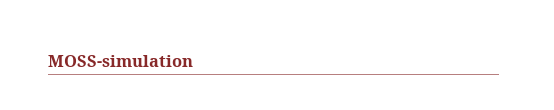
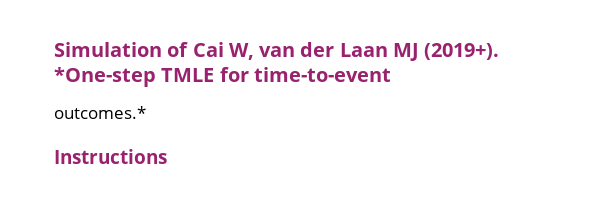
- MOSS-simulation
+ Simulation of Cai W, van der Laan MJ (2019+). *One-step TMLE for time-to-event
+ outcomes.*
+ Instructions

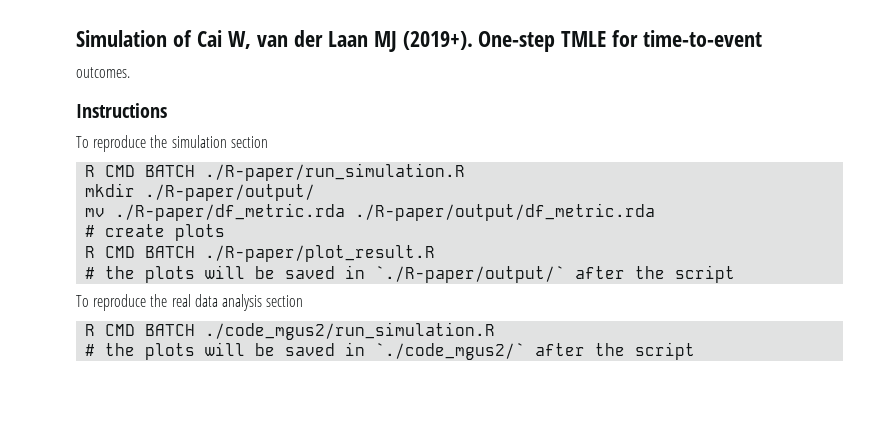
- *One-step TMLE for time-to-event
+ One-step TMLE for time-to-event
- outcomes.*
+ outcomes.
+ To reproduce the simulation section
+ R CMD BATCH ./R-paper/run_simulation.R
+ mkdir ./R-paper/output/
+ mv ./R-paper/df_metric.rda ./R-paper/output/df_metric.rda
+ # create plots
+ R CMD BATCH ./R-paper/plot_result.R
+ # the plots will be saved in `./R-paper/output/` after the script
+ To reproduce the real data analysis section
+ R CMD BATCH ./code_mgus2/run_simulation.R
+ # the plots will be saved in `./code_mgus2/` after the script

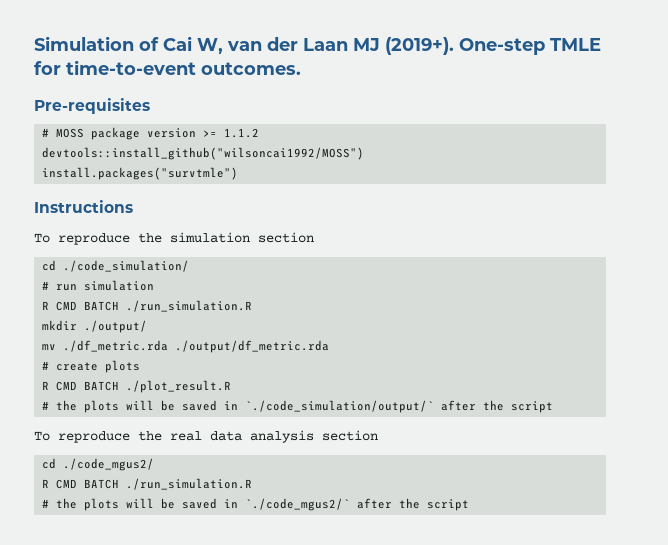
- One-step TMLE for time-to-event
- outcomes.
+ One-step TMLE for time-to-event outcomes.
+ Pre-requisites
+ # MOSS package version >= 1.1.2
+ devtools::install_github("wilsoncai1992/MOSS")
+ install.packages("survtmle")
- R CMD BATCH ./R-paper/run_simulation.R
+ cd ./code_simulation/
+ # run simulation
+ R CMD BATCH ./run_simulation.R
- mkdir ./R-paper/output/
+ mkdir ./output/
- mv ./R-paper/df_metric.rda ./R-paper/output/df_metric.rda
+ mv ./df_metric.rda ./output/df_metric.rda
- R CMD BATCH ./R-paper/plot_result.R
- # the plots will be saved in `./R-paper/output/` after the script
+ R CMD BATCH ./plot_result.R
+ # the plots will be saved in `./code_simulation/output/` after the script
- R CMD BATCH ./code_mgus2/run_simulation.R
+ cd ./code_mgus2/
+ R CMD BATCH ./run_simulation.R

